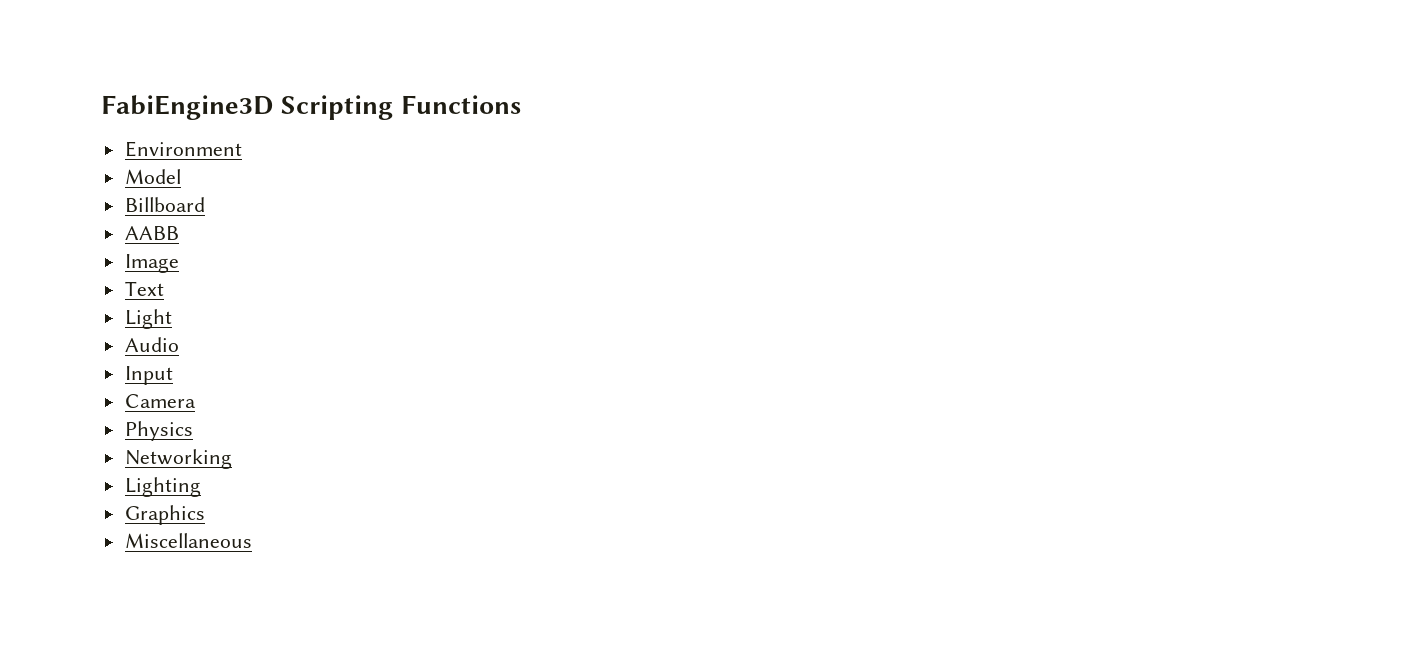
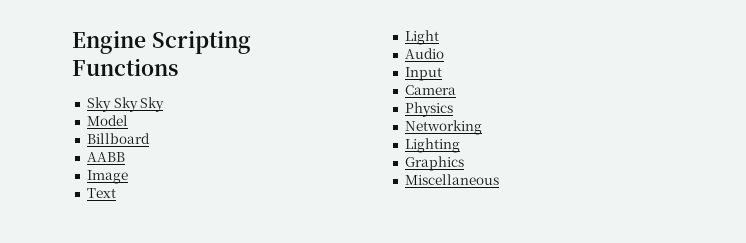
- FabiEngine3D Scripting Functions
+ Engine Scripting Functions
- Environment
+ Sky Sky Sky

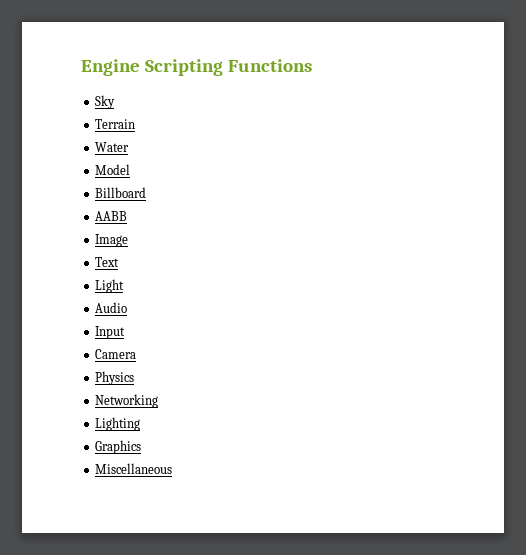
- Sky Sky Sky
+ Sky
+ Terrain
+ Water

